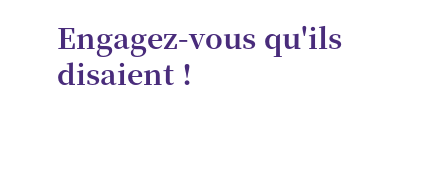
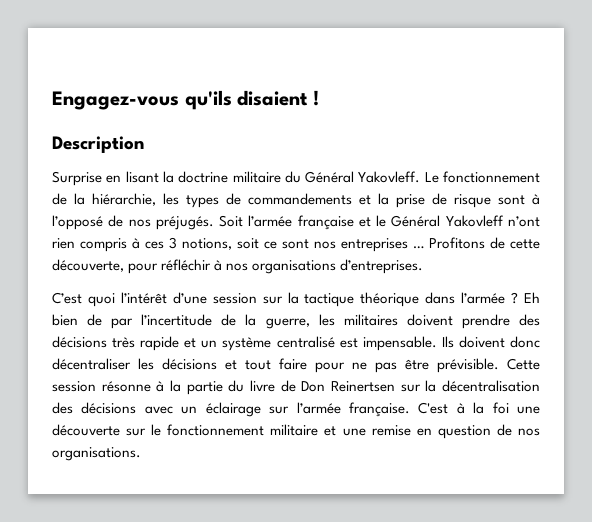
+ Description
+ Surprise en lisant la doctrine militaire du Général Yakovleff. Le fonctionnement de la hiérarchie, les types de commandements et la prise de risque sont à l’opposé de nos préjugés. Soit l’armée française et le Général Yakovleff n’ont rien compris à ces 3 notions, soit ce sont nos entreprises … Profitons de cette découverte, pour réfléchir à nos organisations d’entreprises.
+ C’est quoi l’intérêt d’une session sur la tactique théorique dans l’armée ? Eh bien de par l’incertitude de la guerre, les militaires doivent prendre des décisions très rapide et un système centralisé est impensable. Ils doivent donc décentraliser les décisions et tout faire pour ne pas être prévisible. Cette session résonne à la partie du livre de Don Reinertsen sur la décentralisation des décisions avec un éclairage sur l’armée française. C'est à la foi une découverte sur le fonctionnement militaire et une remise en question de nos organisations.

